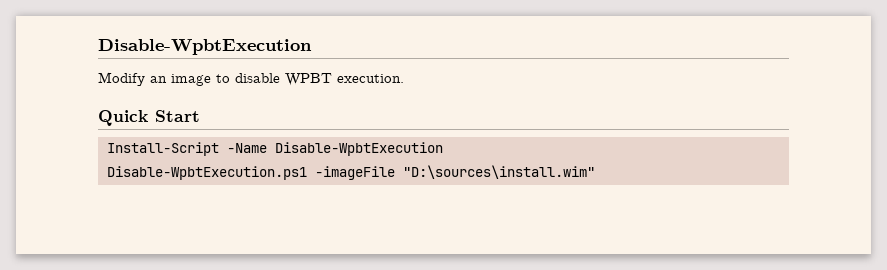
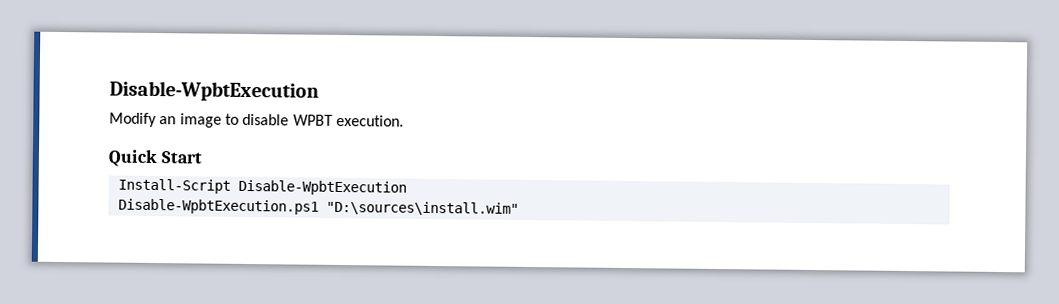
- Install-Script -Name Disable-WpbtExecution
+ Install-Script Disable-WpbtExecution
- Disable-WpbtExecution.ps1 -imageFile "D:\sources\install.wim"
+ Disable-WpbtExecution.ps1 "D:\sources\install.wim"

